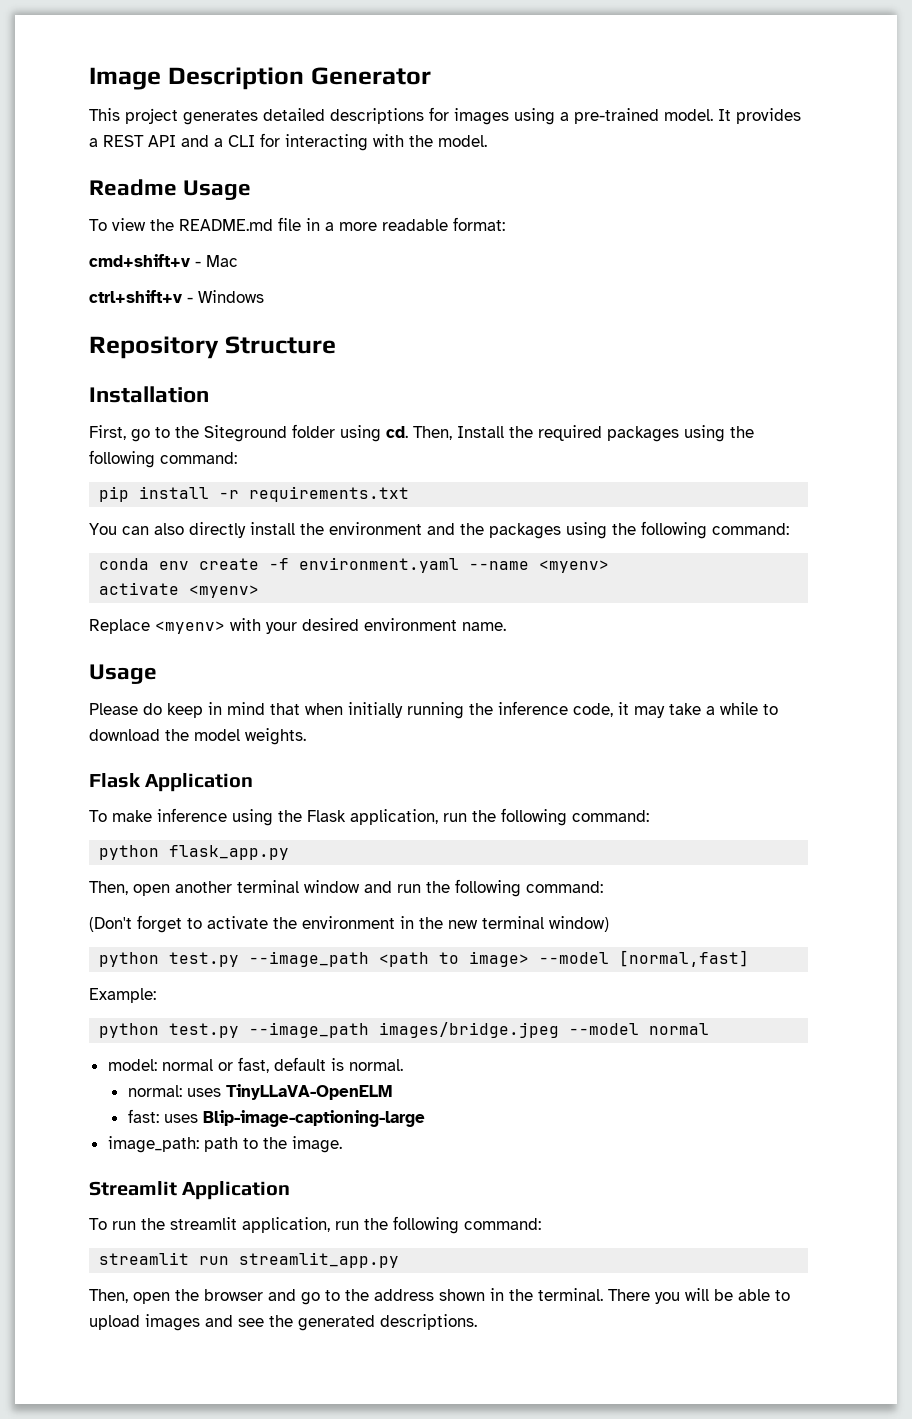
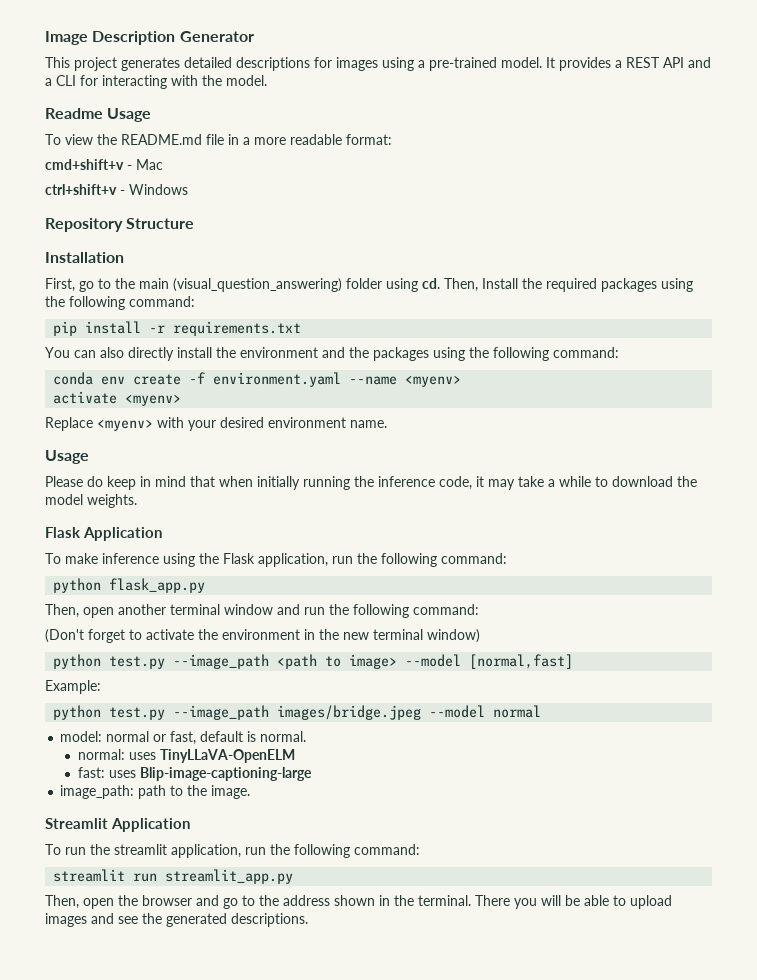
- First, go to the Siteground folder using cd.
+ First, go to the main (visual_question_answering) folder using cd.

